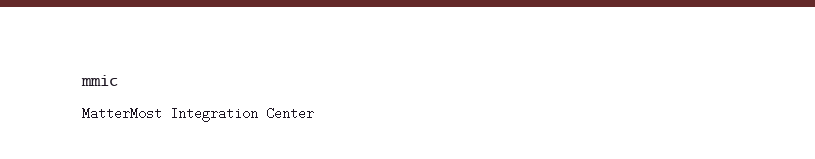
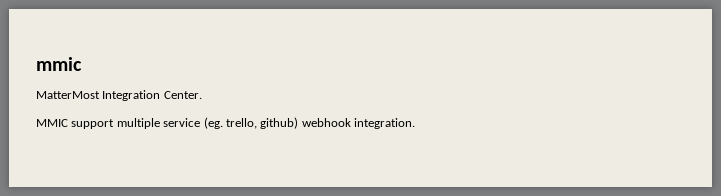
- MatterMost Integration Center
+ MatterMost Integration Center.
+ MMIC support multiple service (eg. trello, github) webhook integration.

